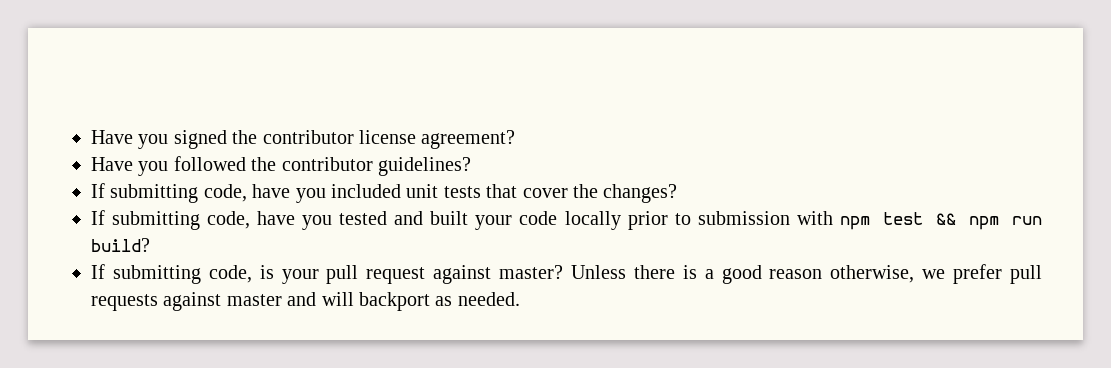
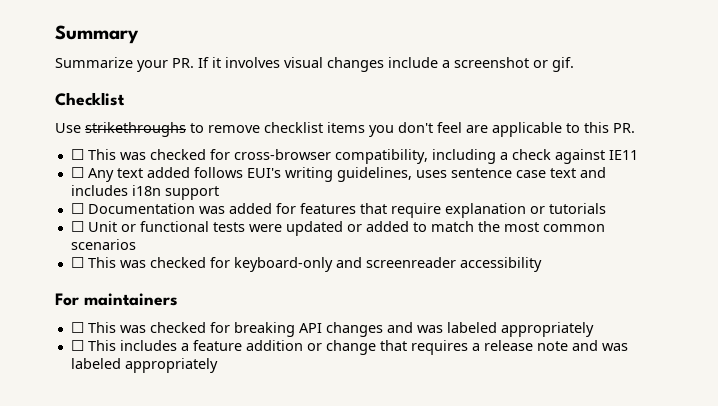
- Have you signed the contributor license agreement?
- Have you followed the contributor guidelines?
- If submitting code, have you included unit tests that cover the changes?
- If submitting code, have you tested and built your code locally prior to submission with npm test && npm run build?
- If submitting code, is your pull request against master? Unless there is a good reason otherwise, we prefer pull requests against master and will backport as needed.
+ Summary
+ Summarize your PR. If it involves visual changes include a screenshot or gif.
+ Checklist
+ Use strikethroughs to remove checklist items you don't feel are applicable to this PR.
+ ☐ This was checked for cross-browser compatibility, including a check against IE11
+ ☐ Any text added follows EUI's writing guidelines, uses sentence case text and includes i18n support
+ ☐ Documentation was added for features that require explanation or tutorials
+ ☐ Unit or functional tests were updated or added to match the most common scenarios
+ ☐ This was checked for keyboard-only and screenreader accessibility
+ For maintainers
+ ☐ This was checked for breaking API changes and was labeled appropriately
+ ☐ This includes a feature addition or change that requires a release note and was labeled appropriately

